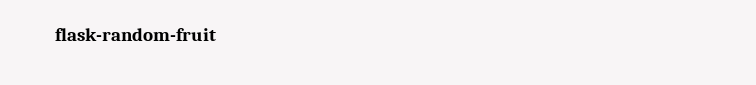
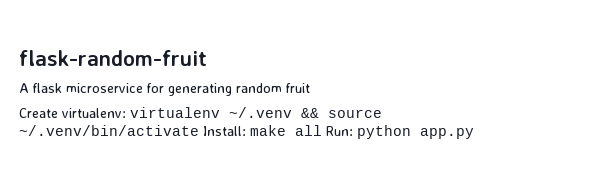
+ A flask microservice for generating random fruit
+ Create virtualenv: virtualenv ~/.venv && source ~/.venv/bin/activate Install: make all Run: python app.py

